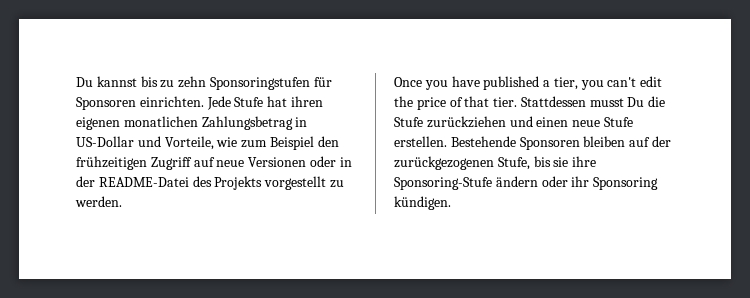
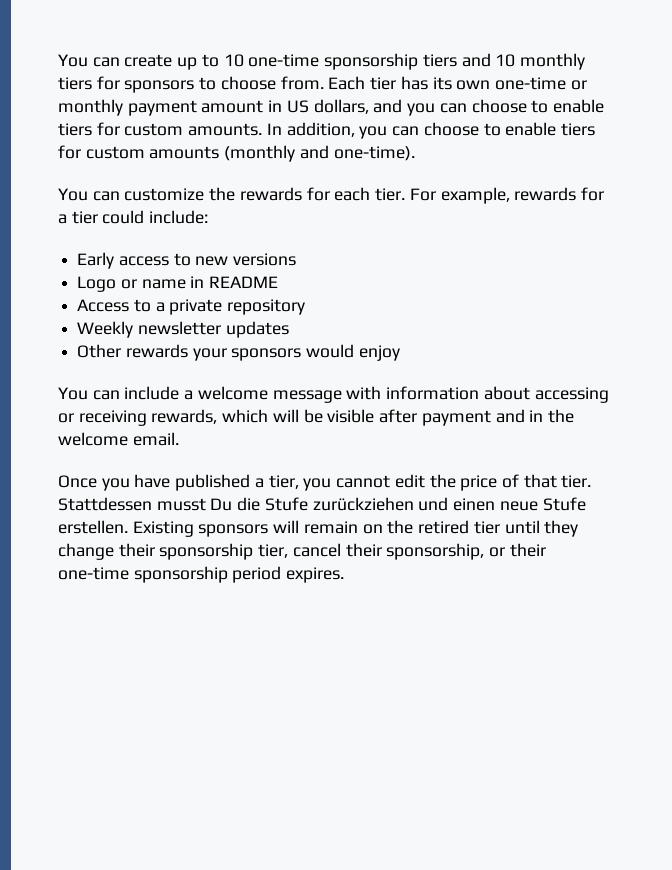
- Du kannst bis zu zehn Sponsoringstufen für Sponsoren einrichten. Jede Stufe hat ihren eigenen monatlichen Zahlungsbetrag in US-Dollar und Vorteile, wie zum Beispiel den frühzeitigen Zugriff auf neue Versionen oder in der README-Datei des Projekts vorgestellt zu werden.
+ You can create up to 10 one-time sponsorship tiers and 10 monthly tiers for sponsors to choose from. Each tier has its own one-time or monthly payment amount in US dollars, and you can choose to enable tiers for custom amounts. In addition, you can choose to enable tiers for custom amounts (monthly and one-time).
+ You can customize the rewards for each tier. For example, rewards for a tier could include:
+ Early access to new versions
+ Logo or name in README
+ Access to a private repository
+ Weekly newsletter updates
+ Other rewards your sponsors would enjoy
+ You can include a welcome message with information about accessing or receiving rewards, which will be visible after payment and in the welcome email.
- Once you have published a tier, you can't edit the price of that tier.
+ Once you have published a tier, you cannot edit the price of that tier.
- Bestehende Sponsoren bleiben auf der zurückgezogenen Stufe, bis sie ihre Sponsoring-Stufe ändern oder ihr Sponsoring kündigen.
+ Existing sponsors will remain on the retired tier until they change their sponsorship tier, cancel their sponsorship, or their one-time sponsorship period expires.

